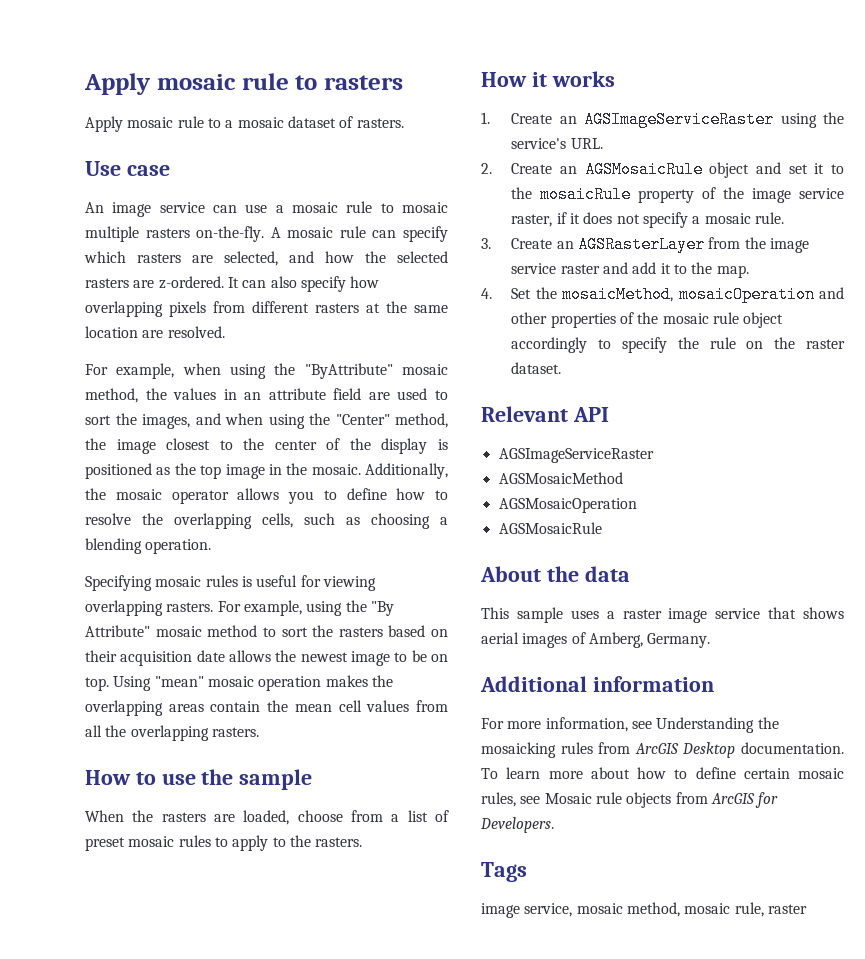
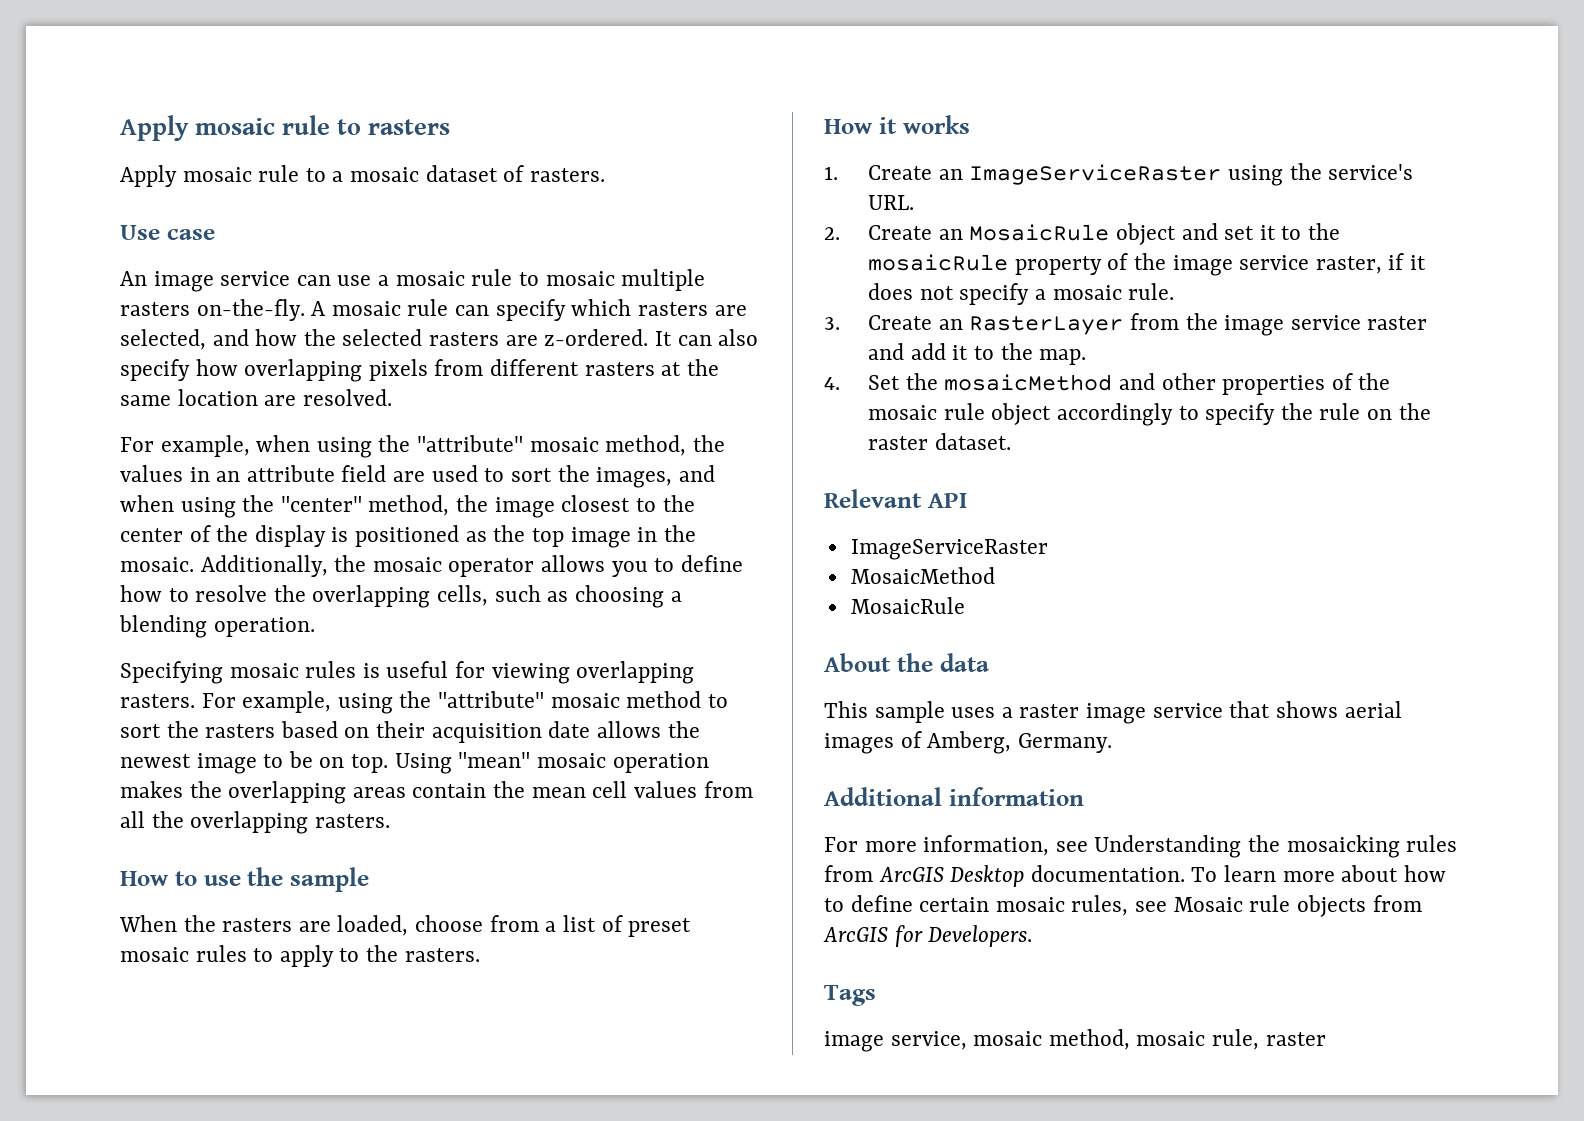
- For example, when using the "ByAttribute" mosaic method, the values in an attribute field are used to sort the images, and when using the "Center" method, the image closest to the center of the display is positioned as the top image in the mosaic.
+ For example, when using the "attribute" mosaic method, the values in an attribute field are used to sort the images, and when using the "center" method, the image closest to the center of the display is positioned as the top image in the mosaic.
- For example, using the "By Attribute" mosaic method to sort the rasters based on their acquisition date allows the newest image to be on top.
+ For example, using the "attribute" mosaic method to sort the rasters based on their acquisition date allows the newest image to be on top.
- 1. Create an AGSImageServiceRaster using the service's URL.
+ 1. Create an ImageServiceRaster using the service's URL.
- 2. Create an AGSMosaicRule object and set it to the mosaicRule property of the image service raster, if it does not specify a mosaic rule.
+ 2. Create an MosaicRule object and set it to the mosaicRule property of the image service raster, if it does not specify a mosaic rule.
- 3. Create an AGSRasterLayer from the image service raster and add it to the map.
+ 3. Create an RasterLayer from the image service raster and add it to the map.
- 4. Set the mosaicMethod, mosaicOperation and other properties of the mosaic rule object accordingly to specify the rule on the raster dataset.
+ 4. Set the mosaicMethod and other properties of the mosaic rule object accordingly to specify the rule on the raster dataset.
  Relevant API
- AGSImageServiceRaster
- AGSMosaicMethod
- AGSMosaicOperation
- AGSMosaicRule
+ ImageServiceRaster
+ MosaicMethod
+ MosaicRule

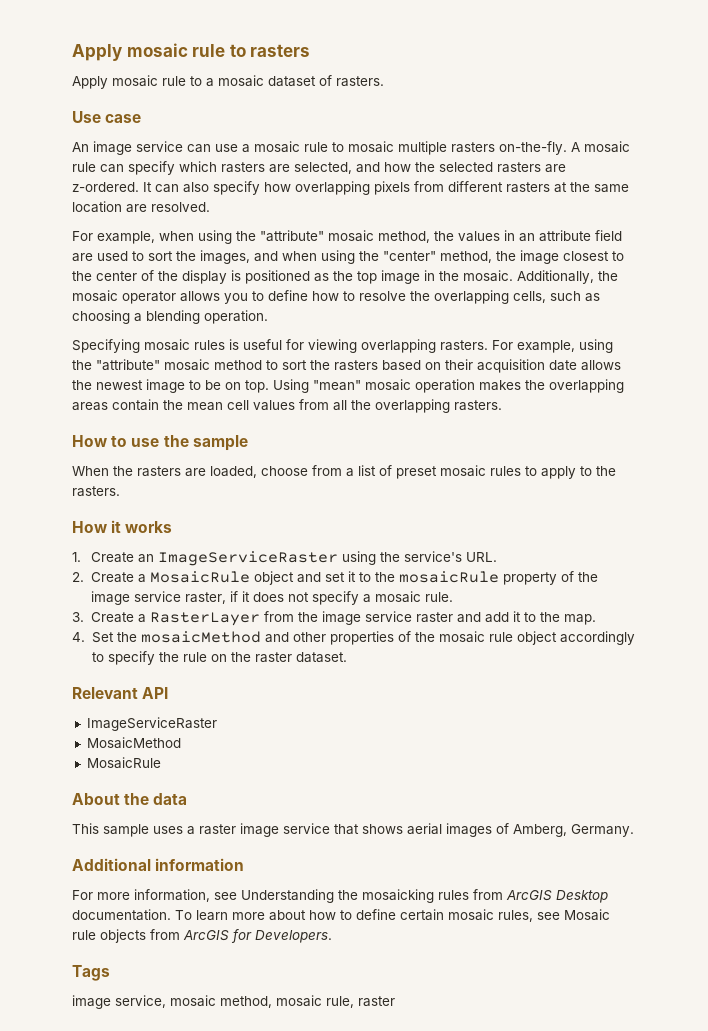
- 2. Create an MosaicRule object and set it to the mosaicRule property of the image service raster, if it does not specify a mosaic rule.
+ 2. Create a MosaicRule object and set it to the mosaicRule property of the image service raster, if it does not specify a mosaic rule.
- 3. Create an RasterLayer from the image service raster and add it to the map.
+ 3. Create a RasterLayer from the image service raster and add it to the map.

